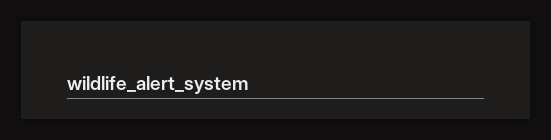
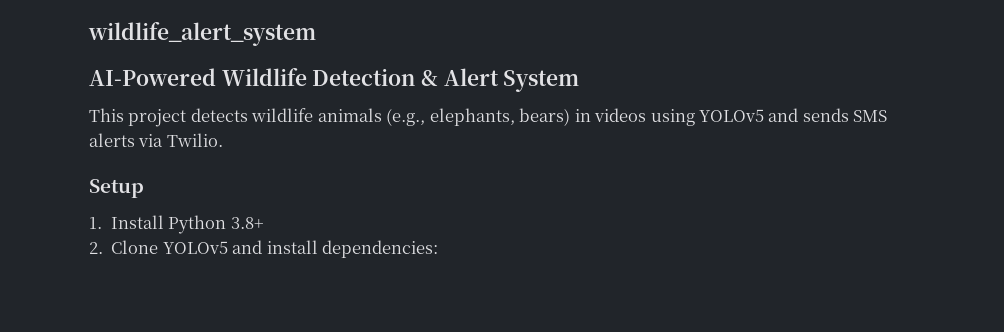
+ AI-Powered Wildlife Detection & Alert System
+ This project detects wildlife animals (e.g., elephants, bears) in videos using YOLOv5 and sends SMS alerts via Twilio.
+ Setup
+ 1. Install Python 3.8+
+ 2. Clone YOLOv5 and install dependencies:

